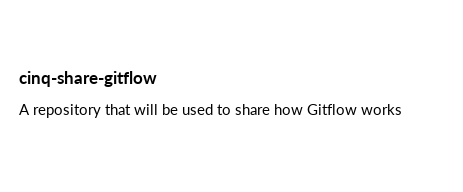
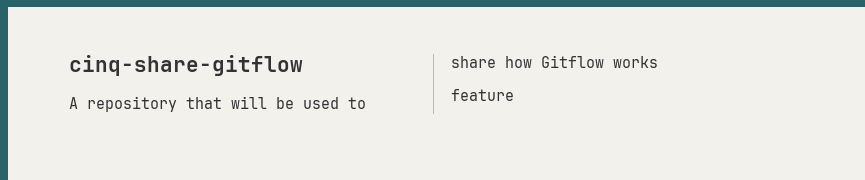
+ feature

